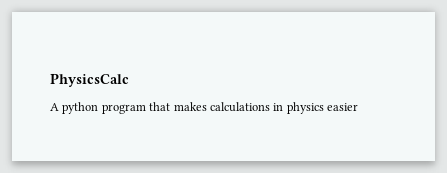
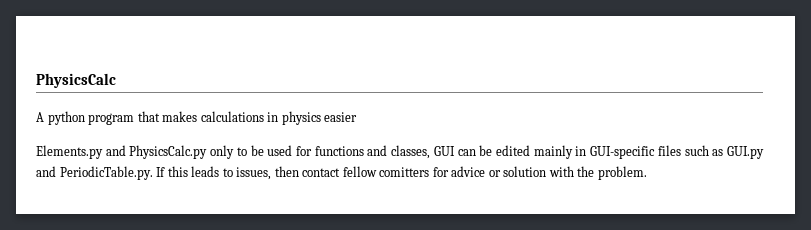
+ Elements.py and PhysicsCalc.py only to be used for functions and classes, GUI can be edited mainly in GUI-specific files such as GUI.py and PeriodicTable.py. If this leads to issues, then contact fellow comitters for advice or solution with the problem.

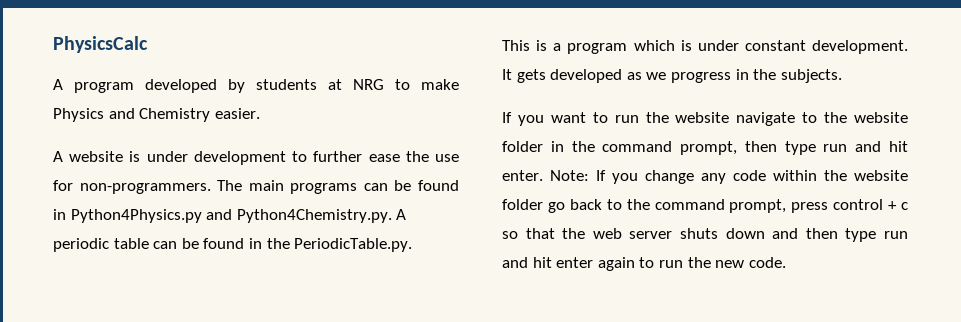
- A python program that makes calculations in physics easier
- Elements.py and PhysicsCalc.py only to be used for functions and classes, GUI can be edited mainly in GUI-specific files such as GUI.py and PeriodicTable.py. If this leads to issues, then contact fellow comitters for advice or solution with the problem.
+ A program developed by students at NRG to make Physics and Chemistry easier.
+ A website is under development to further ease the use for non-programmers. The main programs can be found in Python4Physics.py and Python4Chemistry.py. A periodic table can be found in the PeriodicTable.py.
+ This is a program which is under constant development. It gets developed as we progress in the subjects.
+ If you want to run the website navigate to the website folder in the command prompt, then type run and hit enter. Note: If you change any code within the website folder go back to the command prompt, press control + c so that the web server shuts down and then type run and hit enter again to run the new code.

